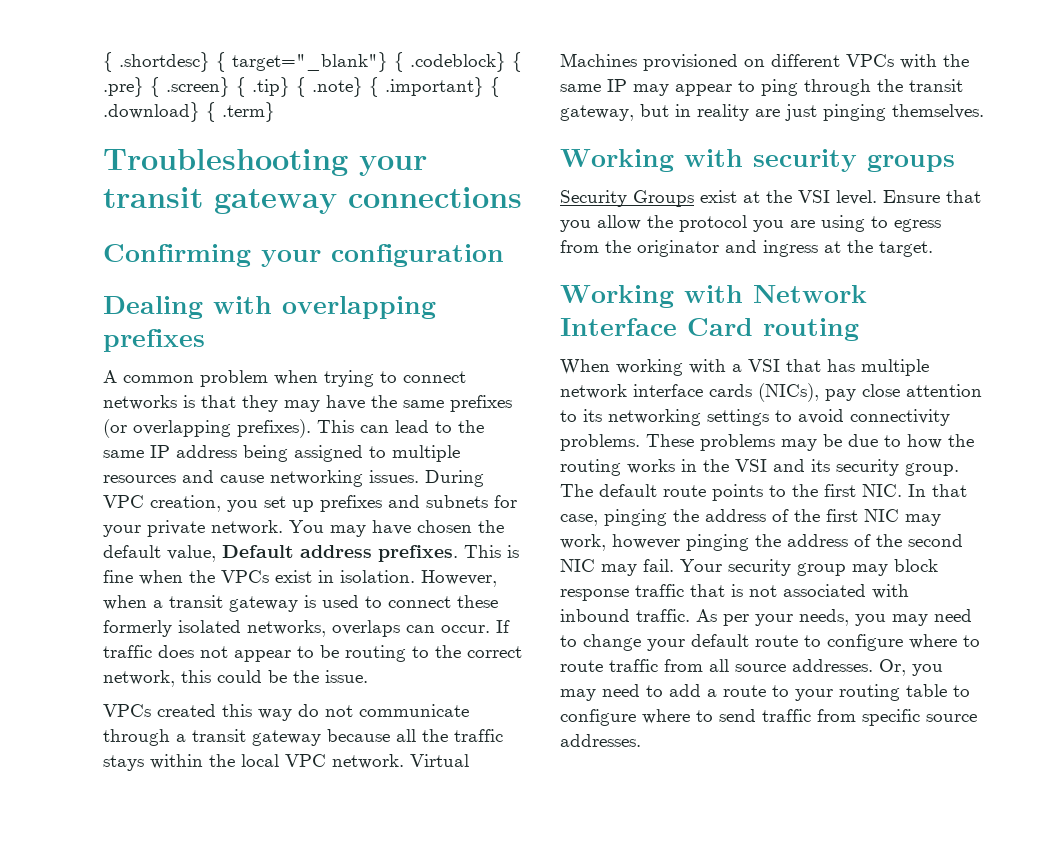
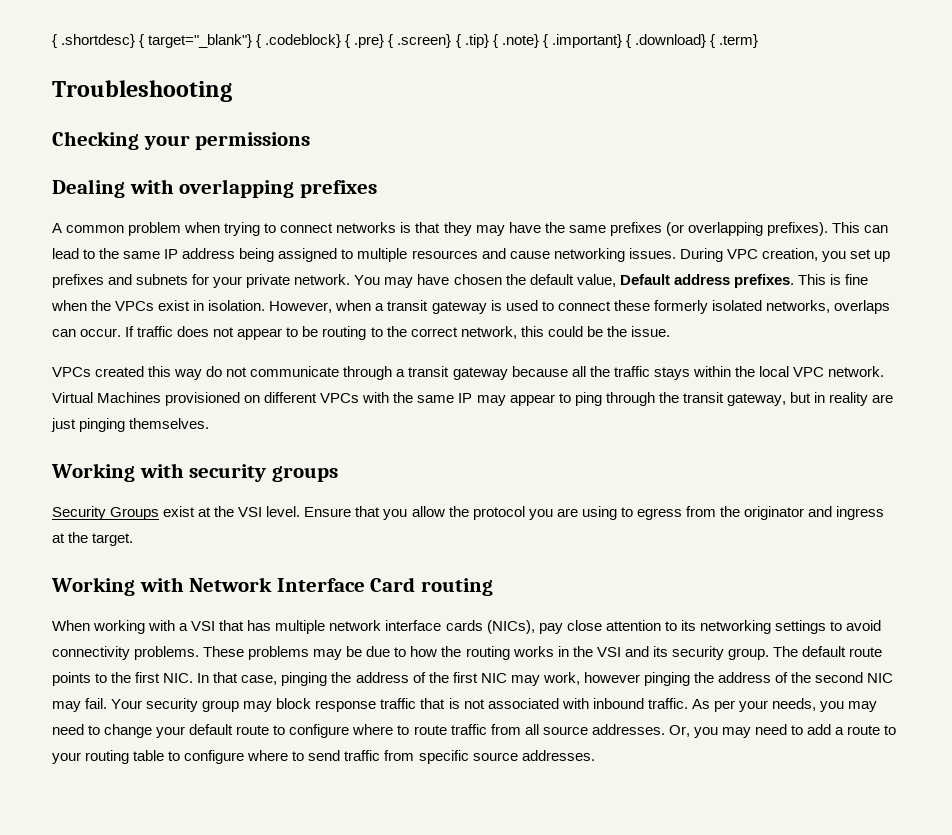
- Troubleshooting your transit gateway connections
- Confirming your configuration
+ Troubleshooting
+ Checking your permissions

